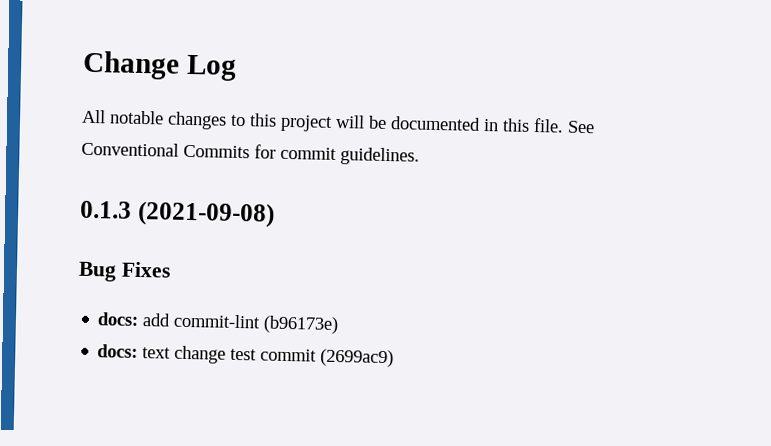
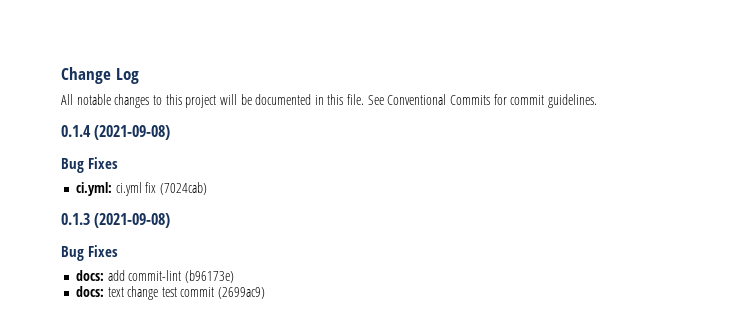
+ 0.1.4 (2021-09-08)
+ Bug Fixes
+ ci.yml: ci.yml fix (7024cab)

